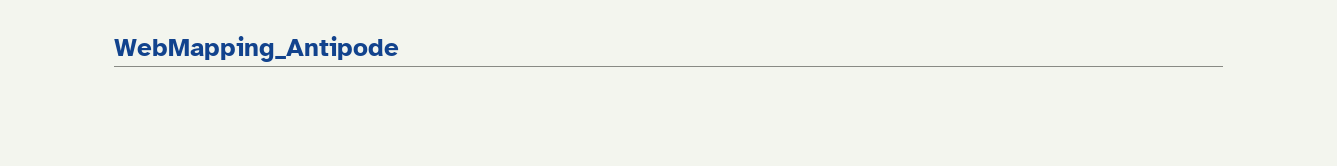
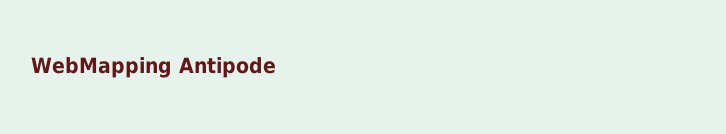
- WebMapping_Antipode
+ WebMapping Antipode

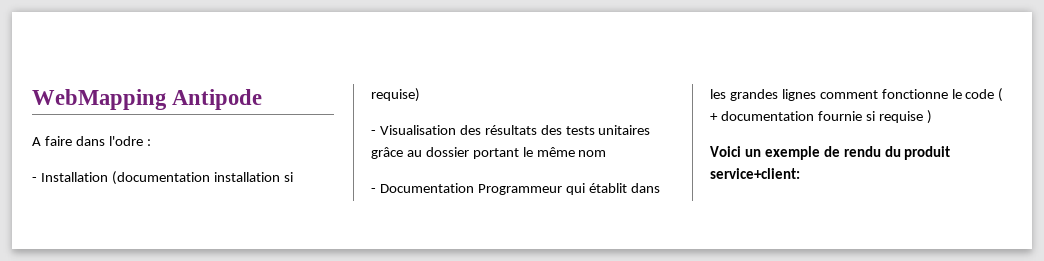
+ A faire dans l'odre :
+ - Installation (documentation installation si requise)
+ - Visualisation des résultats des tests unitaires grâce au dossier portant le même nom
+ - Documentation Programmeur qui établit dans les grandes lignes comment fonctionne le code ( + documentation fournie si requise )
+ Voici un exemple de rendu du produit service+client:

